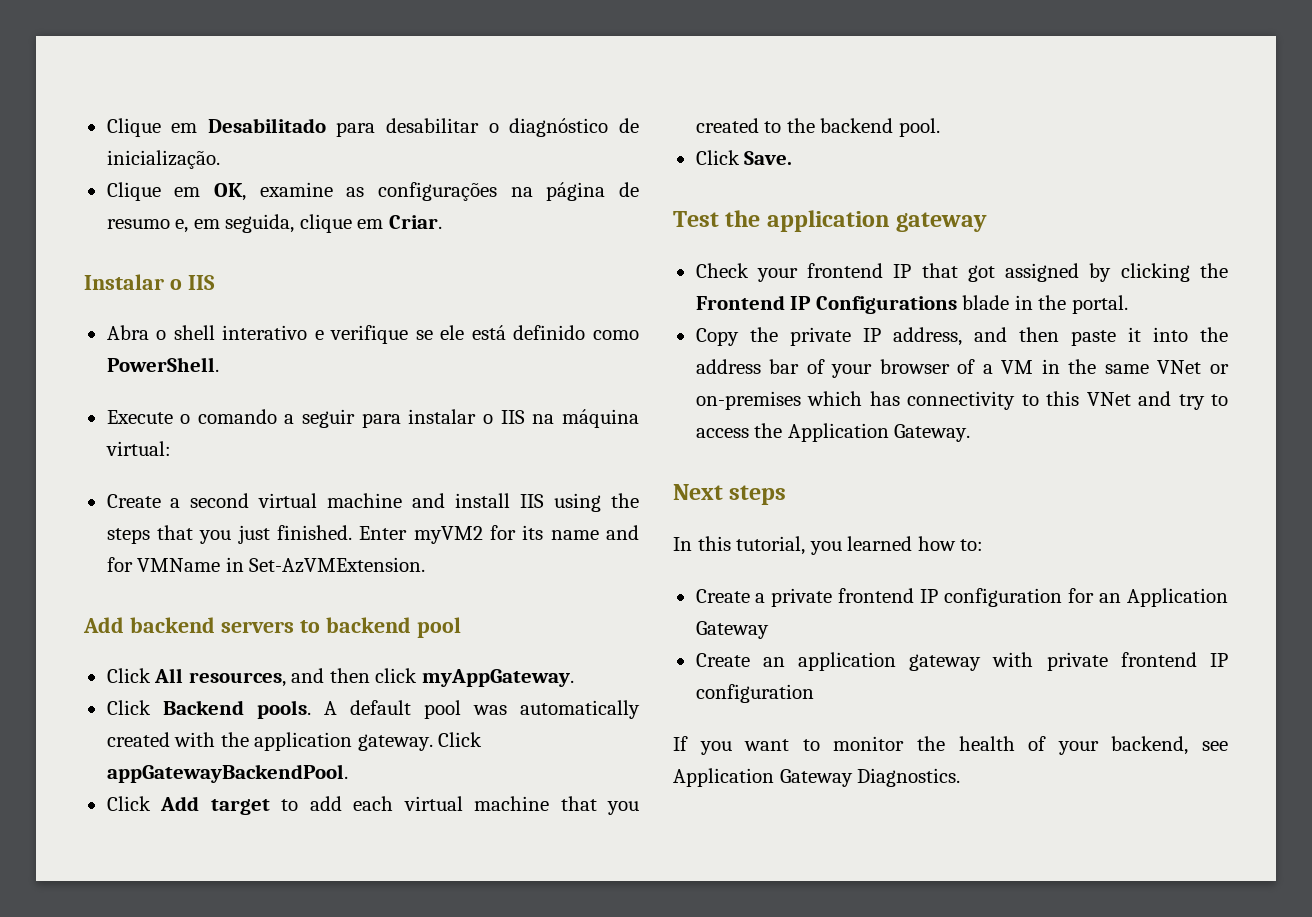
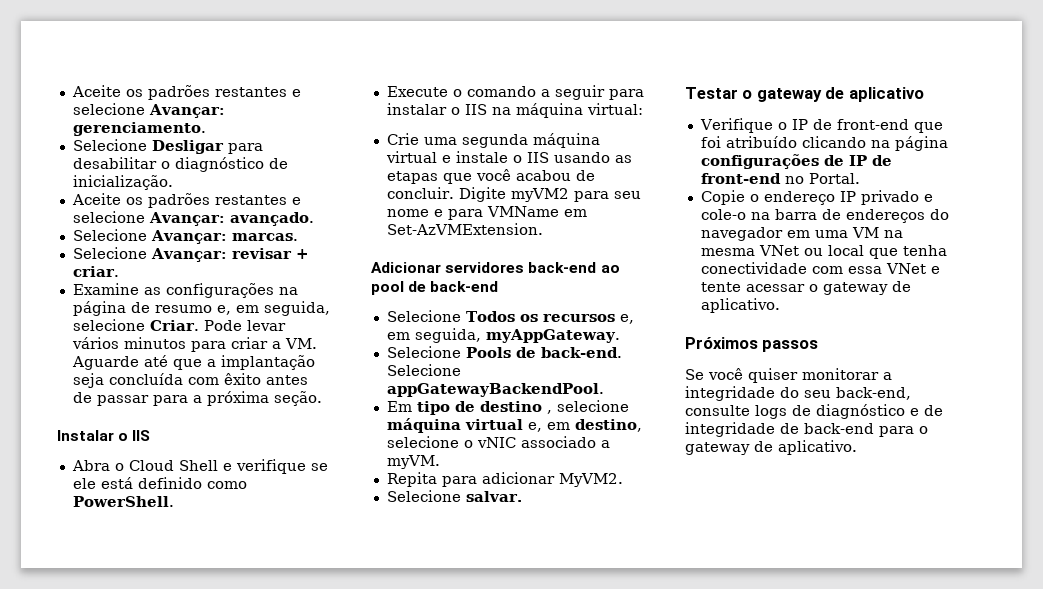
- Clique em Desabilitado para desabilitar o diagnóstico de inicialização.
+ Aceite os padrões restantes e selecione Avançar: gerenciamento.
+ Selecione Desligar para desabilitar o diagnóstico de inicialização.
- Clique em OK, examine as configurações na página de resumo e, em seguida, clique em Criar.
+ Aceite os padrões restantes e selecione Avançar: avançado.
+ Selecione Avançar: marcas.
+ Selecione Avançar: revisar + criar.
+ Examine as configurações na página de resumo e, em seguida, selecione Criar. Pode levar vários minutos para criar a VM. Aguarde até que a implantação seja concluída com êxito antes de passar para a próxima seção.
- Abra o shell interativo e verifique se ele está definido como PowerShell.
+ Abra o Cloud Shell e verifique se ele está definido como PowerShell.
- Create a second virtual machine and install IIS using the steps that you just finished. Enter myVM2 for its name and for VMName in Set-AzVMExtension.
- Add backend servers to backend pool
- Click All resources, and then click myAppGateway.
- Click Backend pools. A default pool was automatically created with the application gateway. Click appGatewayBackendPool.
- Click Add target to add each virtual machine that you created to the backend pool.
- Click Save.
- Test the application gateway
- Check your frontend IP that got assigned by clicking the Frontend IP Configurations blade in the portal.
- Copy the private IP address, and then paste it into the address bar of your browser of a VM in the same VNet or on-premises which has connectivity to this VNet and try to access the Application Gateway.
- Next steps
- In this tutorial, you learned how to:
- Create a private frontend IP configuration for an Application Gateway
- Create an application gateway with private frontend IP configuration
- If you want to monitor the health of your backend, see Application Gateway Diagnostics.
+ Crie uma segunda máquina virtual e instale o IIS usando as etapas que você acabou de concluir. Digite myVM2 para seu nome e para VMName em Set-AzVMExtension.
+ Adicionar servidores back-end ao pool de back-end
+ Selecione Todos os recursos e, em seguida, myAppGateway.
+ Selecione Pools de back-end. Selecione appGatewayBackendPool.
+ Em tipo de destino , selecione máquina virtual e, em destino, selecione o vNIC associado a myVM.
+ Repita para adicionar MyVM2.
+ Selecione salvar.
+ Testar o gateway de aplicativo
+ Verifique o IP de front-end que foi atribuído clicando na página configurações de IP de front-end no Portal.
+ Copie o endereço IP privado e cole-o na barra de endereços do navegador em uma VM na mesma VNet ou local que tenha conectividade com essa VNet e tente acessar o gateway de aplicativo.
+ Próximos passos
+ Se você quiser monitorar a integridade do seu back-end, consulte logs de diagnóstico e de integridade de back-end para o gateway de aplicativo.

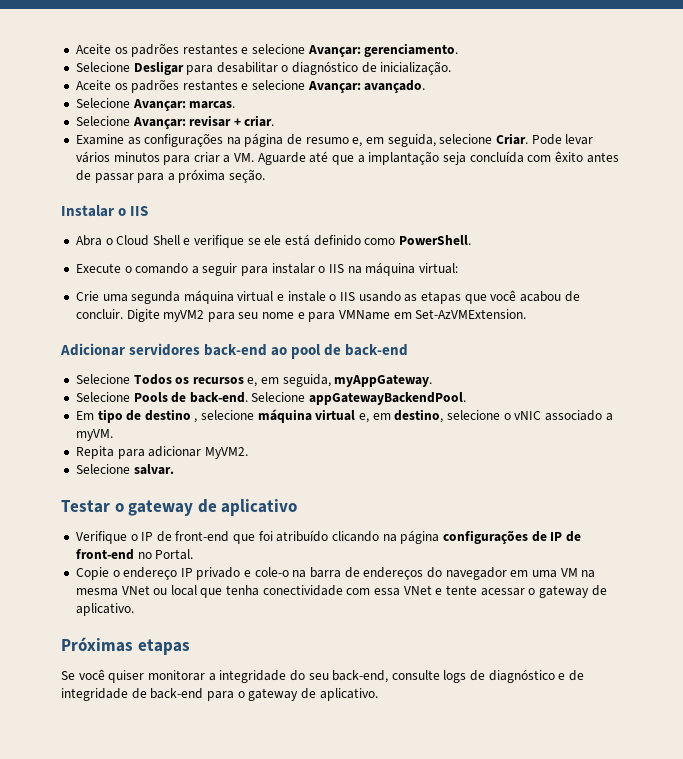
- Próximos passos
+ Próximas etapas

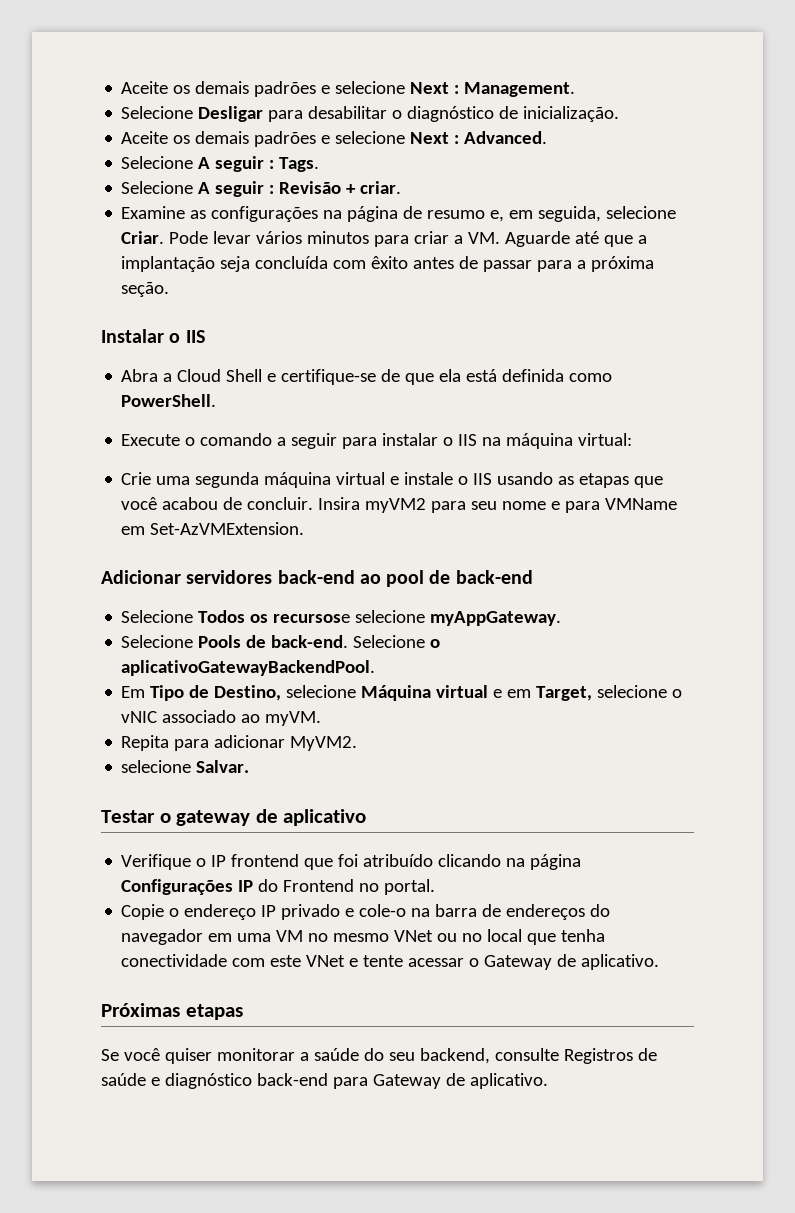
- Aceite os padrões restantes e selecione Avançar: gerenciamento.
+ Aceite os demais padrões e selecione Next : Management.
- Aceite os padrões restantes e selecione Avançar: avançado.
- Selecione Avançar: marcas.
- Selecione Avançar: revisar + criar.
+ Aceite os demais padrões e selecione Next : Advanced.
+ Selecione A seguir : Tags.
+ Selecione A seguir : Revisão + criar.
- Abra o Cloud Shell e verifique se ele está definido como PowerShell.
+ Abra a Cloud Shell e certifique-se de que ela está definida como PowerShell.
- Digite myVM2 para seu nome e para VMName em Set-AzVMExtension.
+ Insira myVM2 para seu nome e para VMName em Set-AzVMExtension.
- Selecione Todos os recursos e, em seguida, myAppGateway.
+ Selecione Todos os recursose selecione myAppGateway.
- Selecione appGatewayBackendPool.
+ Selecione o aplicativoGatewayBackendPool.
- Em tipo de destino , selecione máquina virtual e, em destino, selecione o vNIC associado a myVM.
+ Em Tipo de Destino, selecione Máquina virtual e em Target, selecione o vNIC associado ao myVM.
- Selecione salvar.
+ selecione Salvar.
- Verifique o IP de front-end que foi atribuído clicando na página configurações de IP de front-end no Portal.
+ Verifique o IP frontend que foi atribuído clicando na página Configurações IP do Frontend no portal.
- Copie o endereço IP privado e cole-o na barra de endereços do navegador em uma VM na mesma VNet ou local que tenha conectividade com essa VNet e tente acessar o gateway de aplicativo.
+ Copie o endereço IP privado e cole-o na barra de endereços do navegador em uma VM no mesmo VNet ou no local que tenha conectividade com este VNet e tente acessar o Gateway de aplicativo.
- Se você quiser monitorar a integridade do seu back-end, consulte logs de diagnóstico e de integridade de back-end para o gateway de aplicativo.
+ Se você quiser monitorar a saúde do seu backend, consulte Registros de saúde e diagnóstico back-end para Gateway de aplicativo.

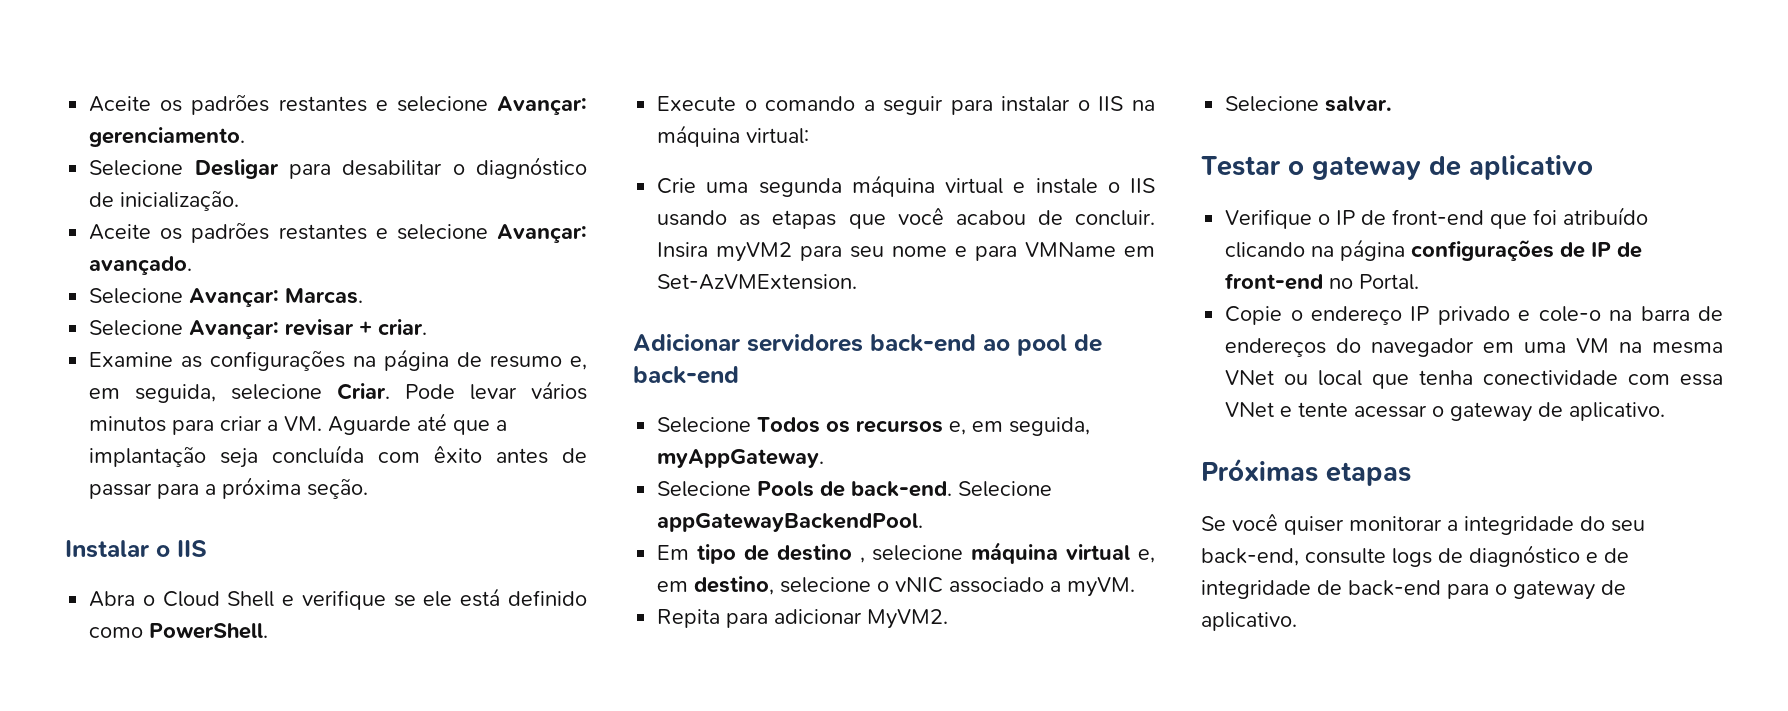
- Aceite os demais padrões e selecione Next : Management.
+ Aceite os padrões restantes e selecione Avançar: gerenciamento.
- Aceite os demais padrões e selecione Next : Advanced.
- Selecione A seguir : Tags.
- Selecione A seguir : Revisão + criar.
+ Aceite os padrões restantes e selecione Avançar: avançado.
+ Selecione Avançar: Marcas.
+ Selecione Avançar: revisar + criar.
- Abra a Cloud Shell e certifique-se de que ela está definida como PowerShell.
+ Abra o Cloud Shell e verifique se ele está definido como PowerShell.
- Selecione Todos os recursose selecione myAppGateway.
+ Selecione Todos os recursos e, em seguida, myAppGateway.
- Selecione o aplicativoGatewayBackendPool.
+ Selecione appGatewayBackendPool.
- Em Tipo de Destino, selecione Máquina virtual e em Target, selecione o vNIC associado ao myVM.
+ Em tipo de destino , selecione máquina virtual e, em destino, selecione o vNIC associado a myVM.
- selecione Salvar.
+ Selecione salvar.
- Verifique o IP frontend que foi atribuído clicando na página Configurações IP do Frontend no portal.
+ Verifique o IP de front-end que foi atribuído clicando na página configurações de IP de front-end no Portal.
- Copie o endereço IP privado e cole-o na barra de endereços do navegador em uma VM no mesmo VNet ou no local que tenha conectividade com este VNet e tente acessar o Gateway de aplicativo.
+ Copie o endereço IP privado e cole-o na barra de endereços do navegador em uma VM na mesma VNet ou local que tenha conectividade com essa VNet e tente acessar o gateway de aplicativo.
- Se você quiser monitorar a saúde do seu backend, consulte Registros de saúde e diagnóstico back-end para Gateway de aplicativo.
+ Se você quiser monitorar a integridade do seu back-end, consulte logs de diagnóstico e de integridade de back-end para o gateway de aplicativo.

